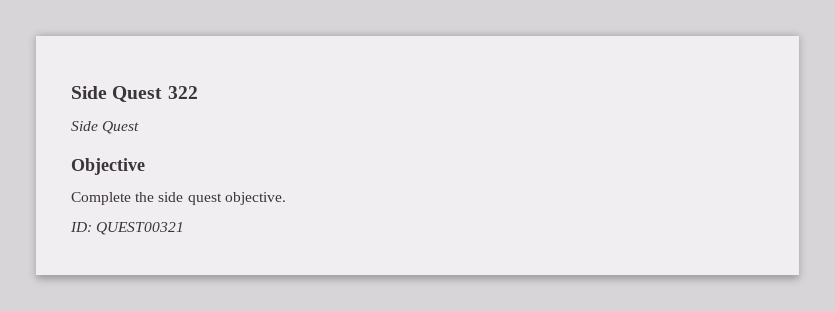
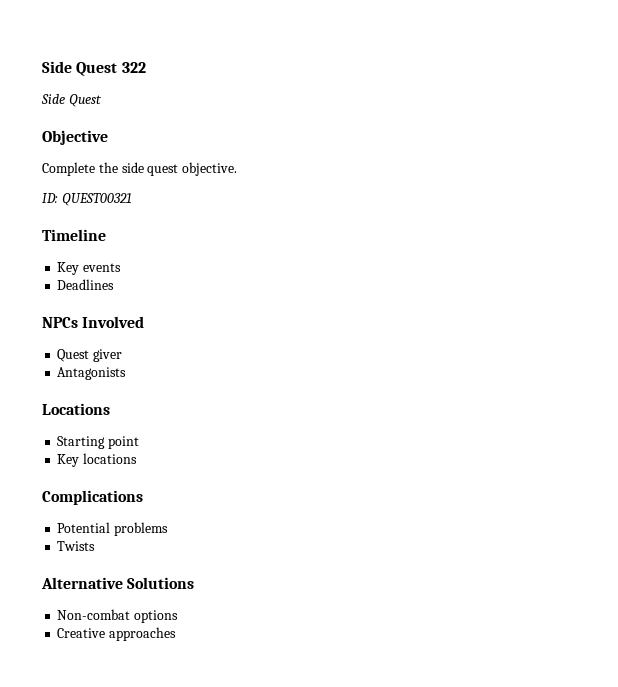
+ Timeline
+ Key events
+ Deadlines
+ NPCs Involved
+ Quest giver
+ Antagonists
+ Locations
+ Starting point
+ Key locations
+ Complications
+ Potential problems
+ Twists
+ Alternative Solutions
+ Non-combat options
+ Creative approaches

